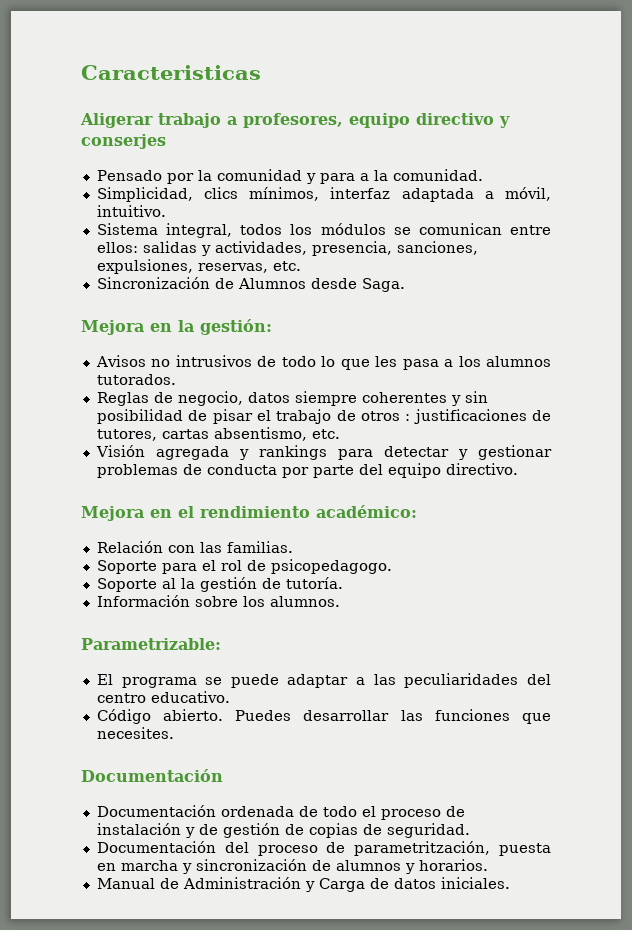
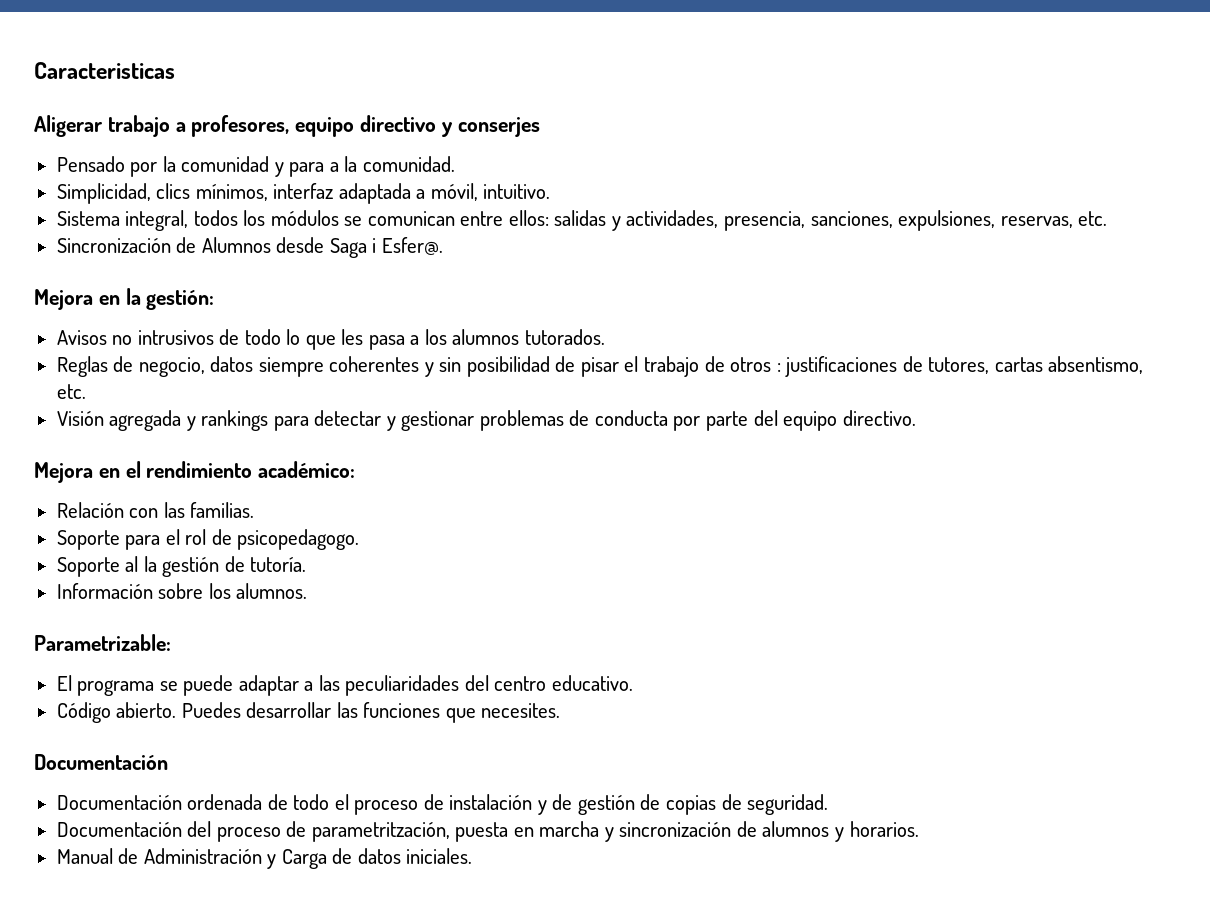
- Sincronización de Alumnos desde Saga.
+ Sincronización de Alumnos desde Saga i Esfer@.

